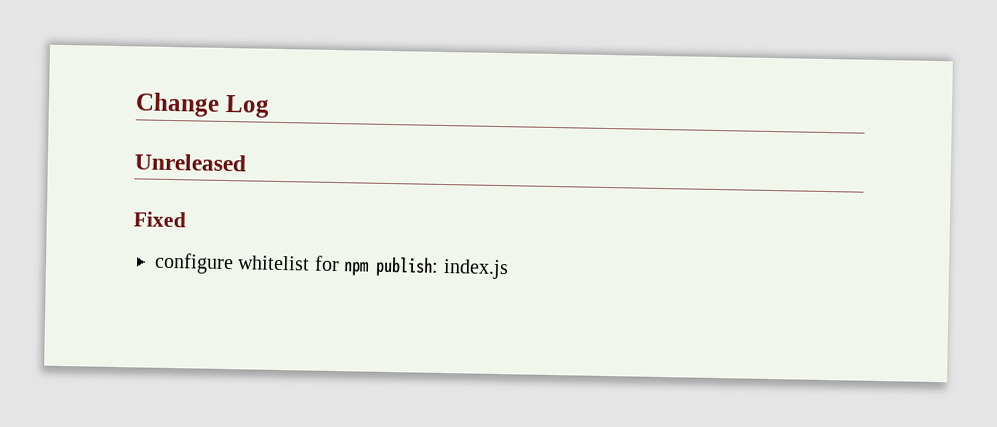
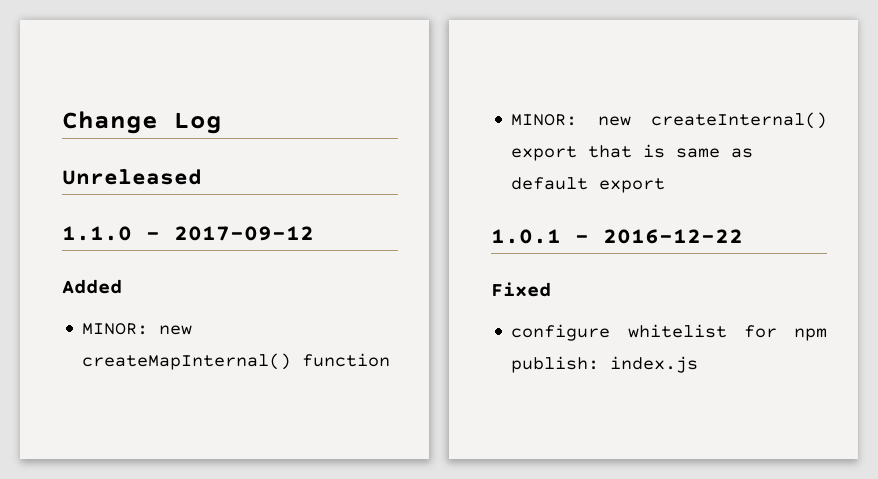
+ 1.1.0 - 2017-09-12
+ Added
+ MINOR: new createMapInternal() function
+ MINOR: new createInternal() export that is same as default export
+ 1.0.1 - 2016-12-22

